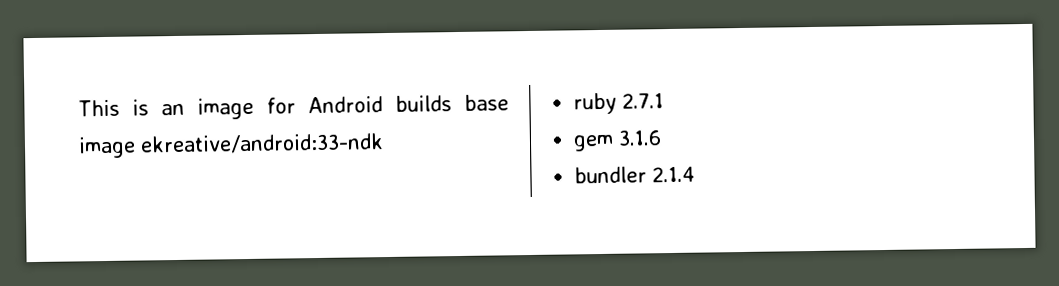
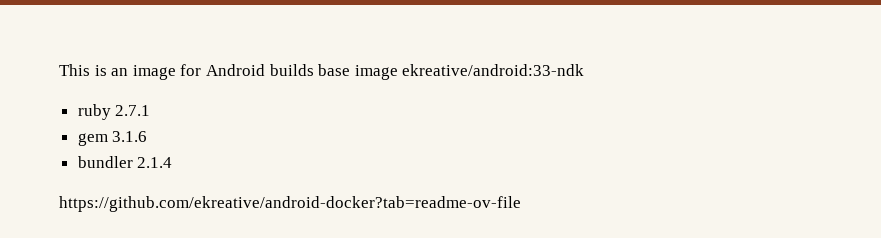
+ https://github.com/ekreative/android-docker?tab=readme-ov-file

